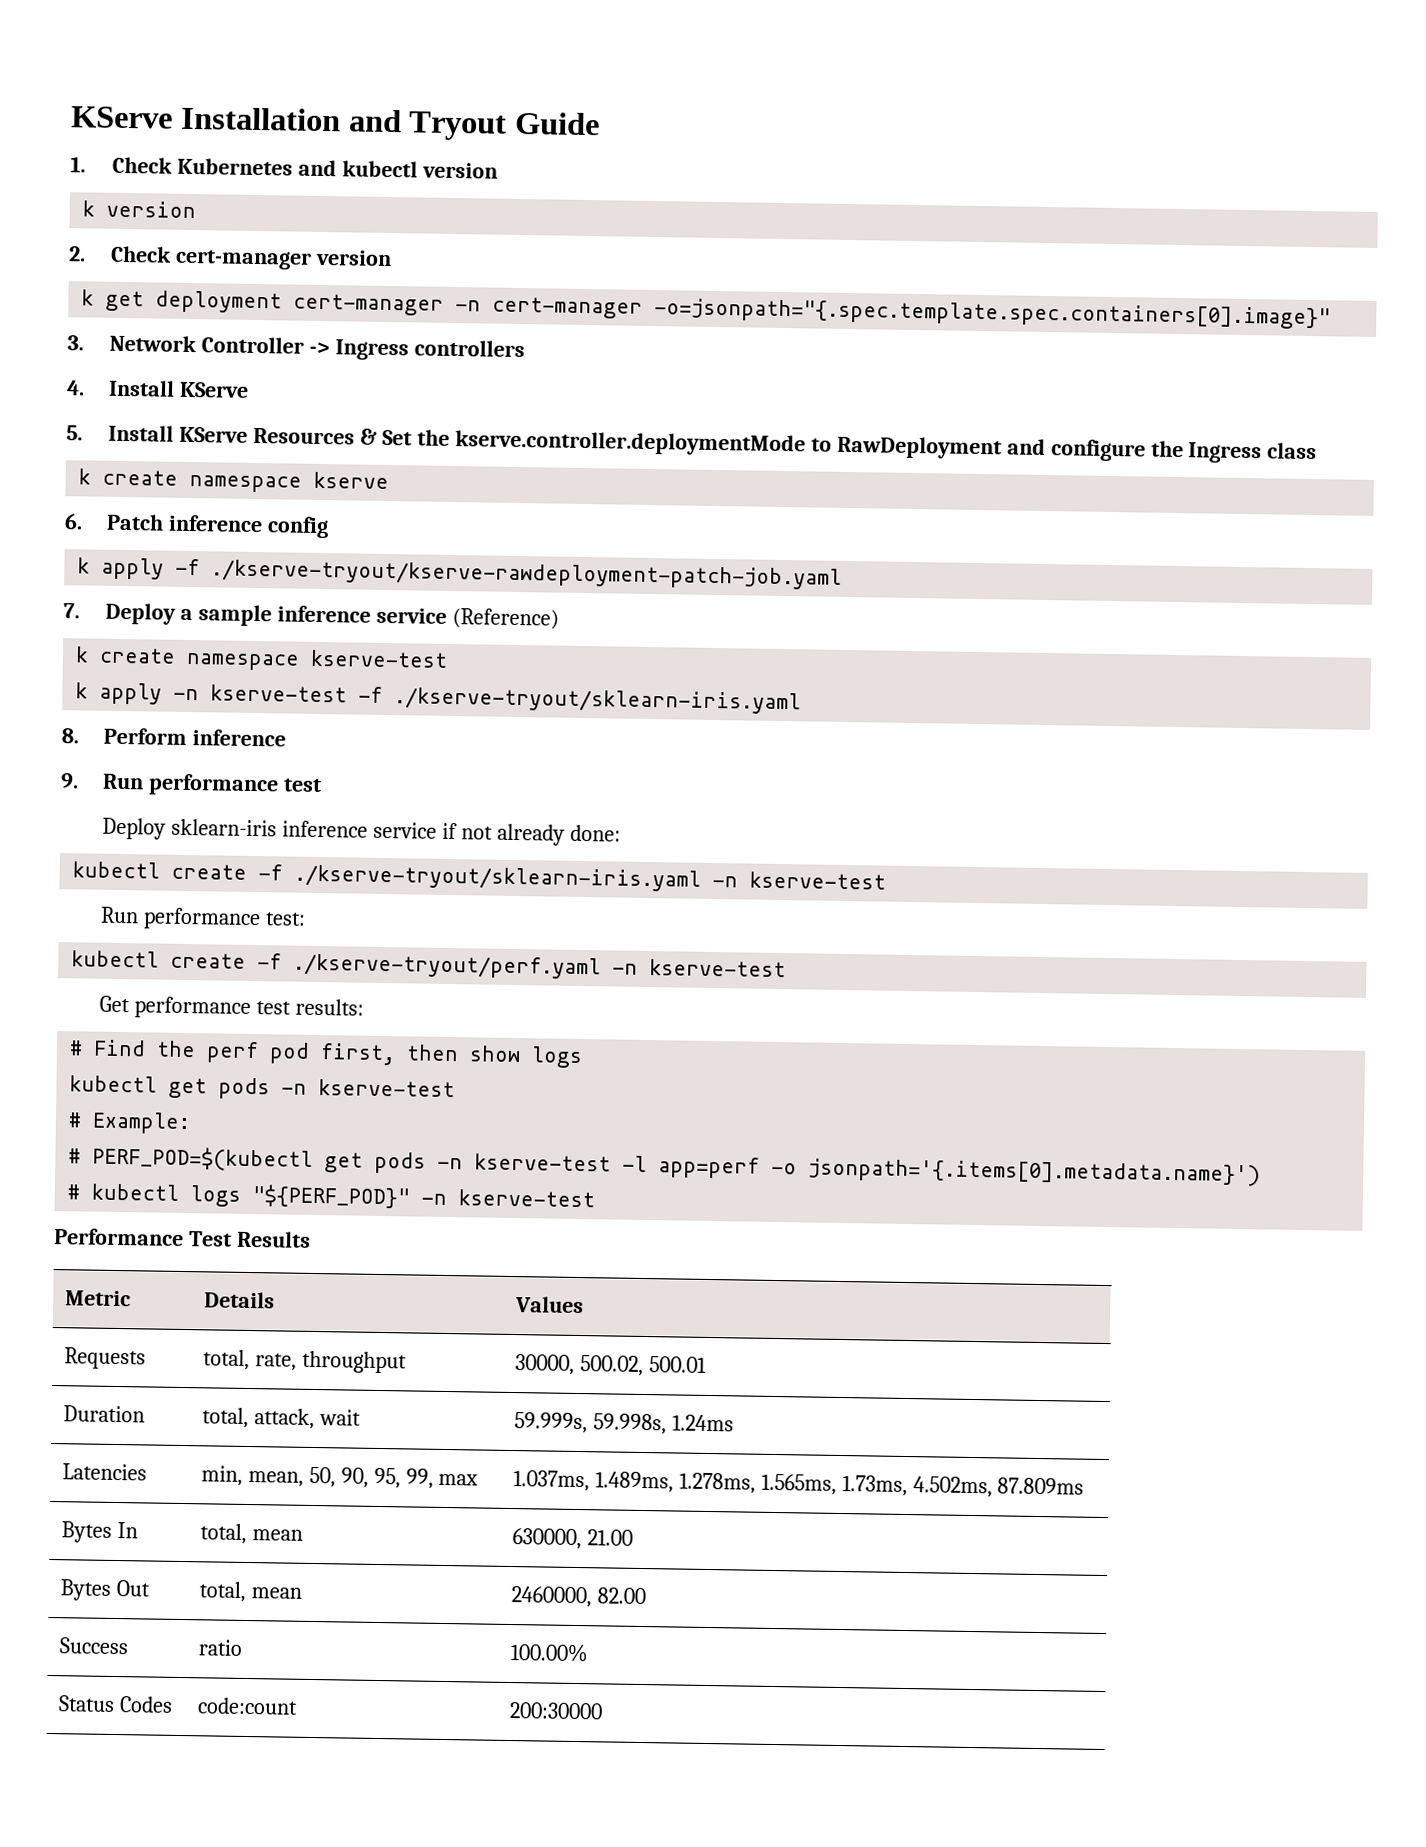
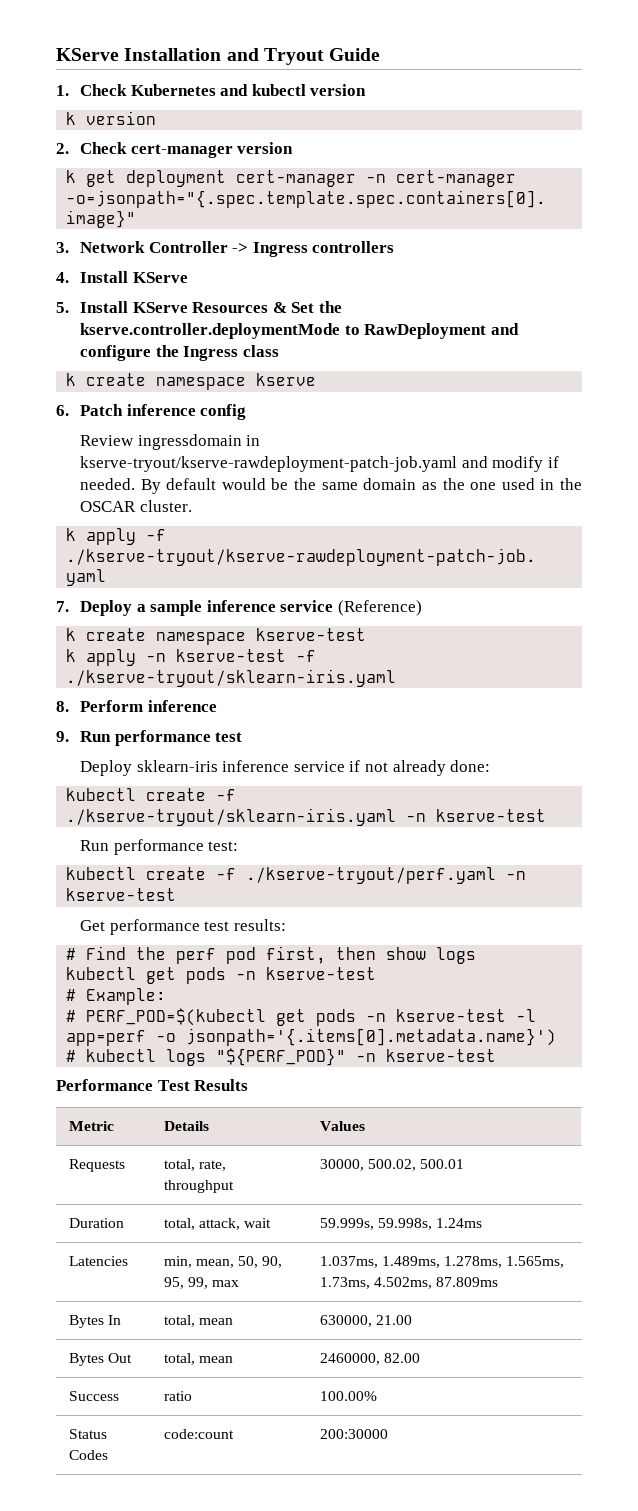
+ Review ingressdomain in kserve-tryout/kserve-rawdeployment-patch-job.yaml and modify if needed. By default would be the same domain as the one used in the OSCAR cluster.

